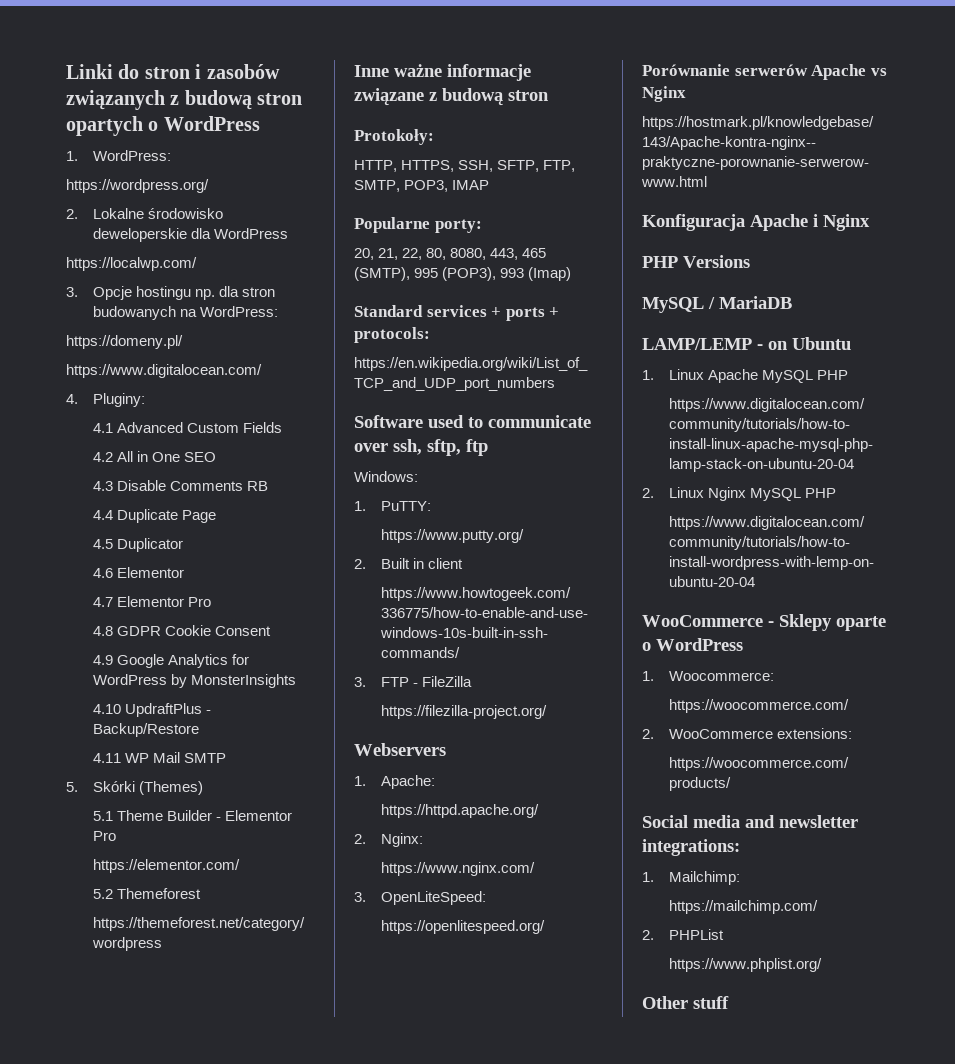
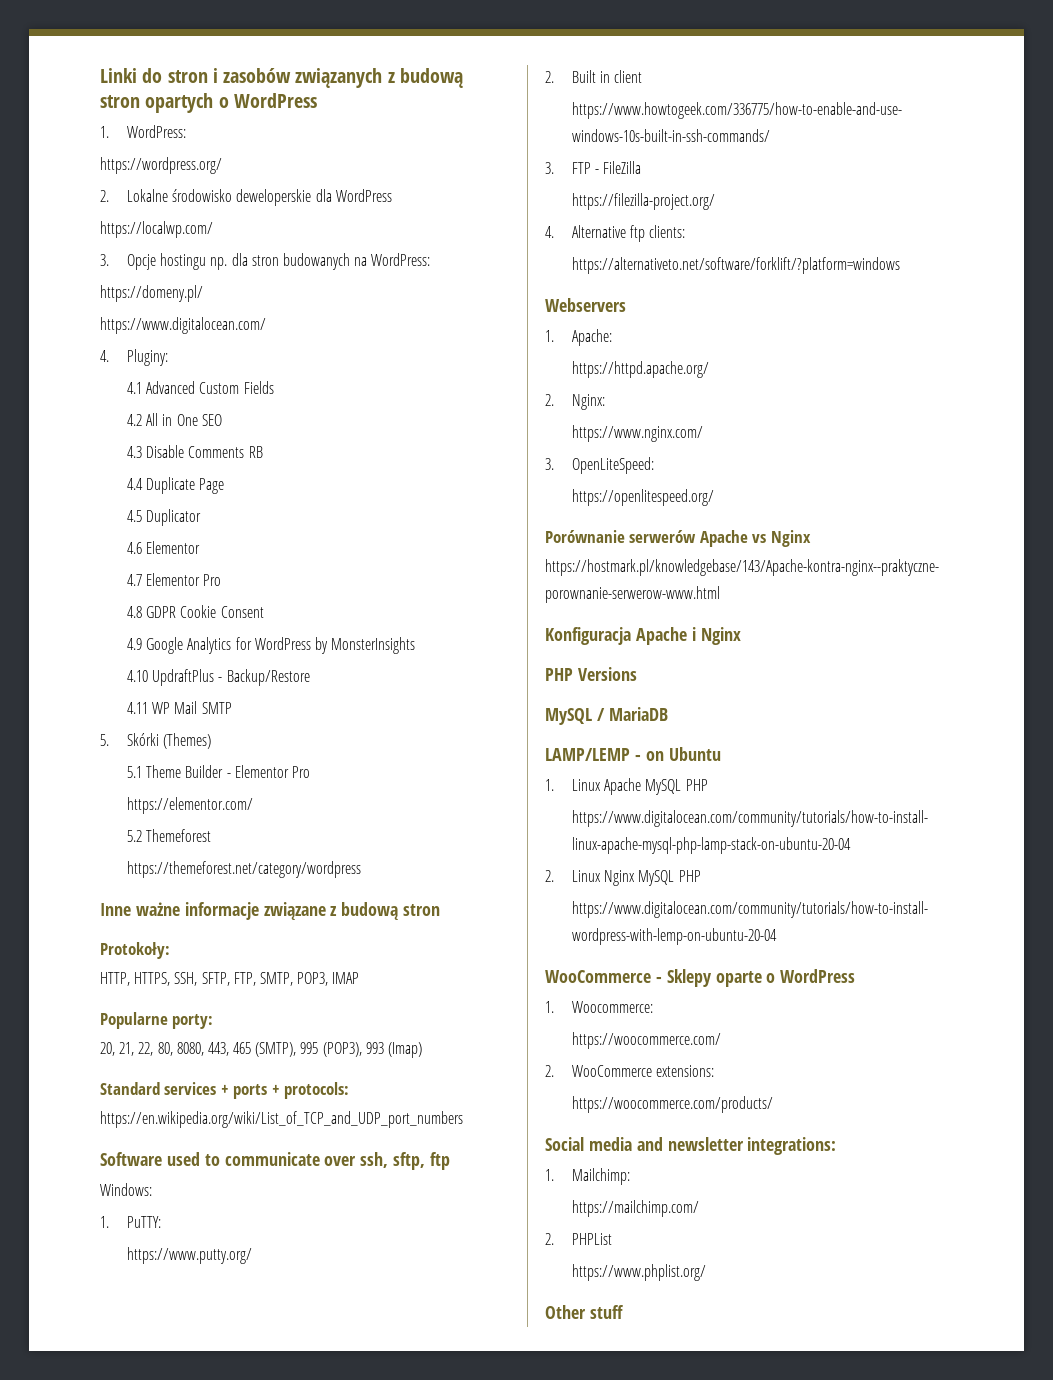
+ 4. Alternative ftp clients:
+ https://alternativeto.net/software/forklift/?platform=windows

